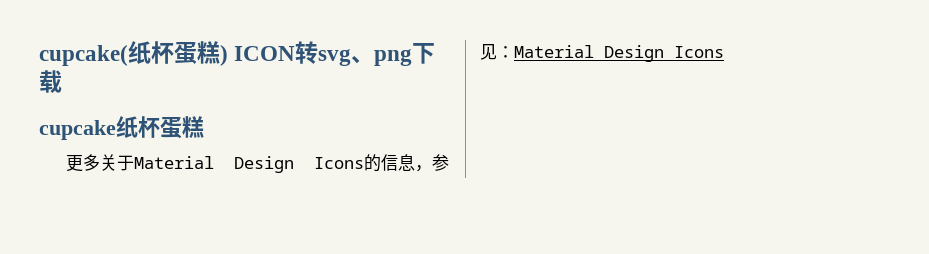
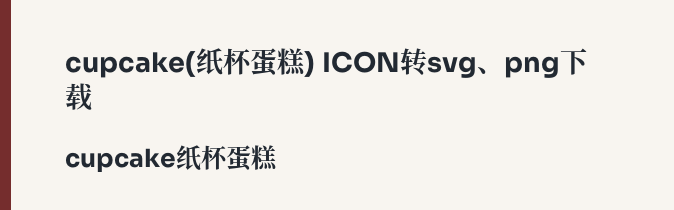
- 更多关于Material Design Icons的信息，参见：Material Design Icons

